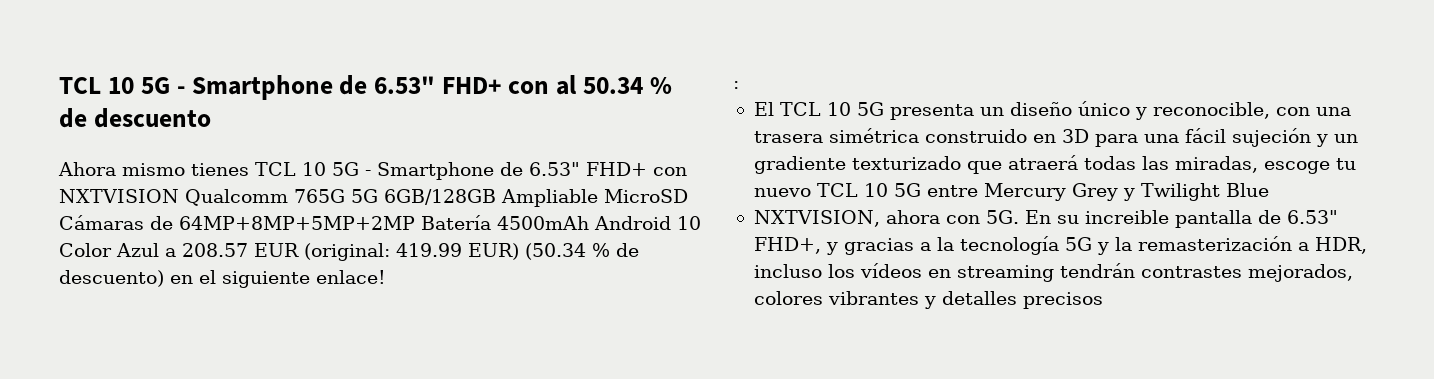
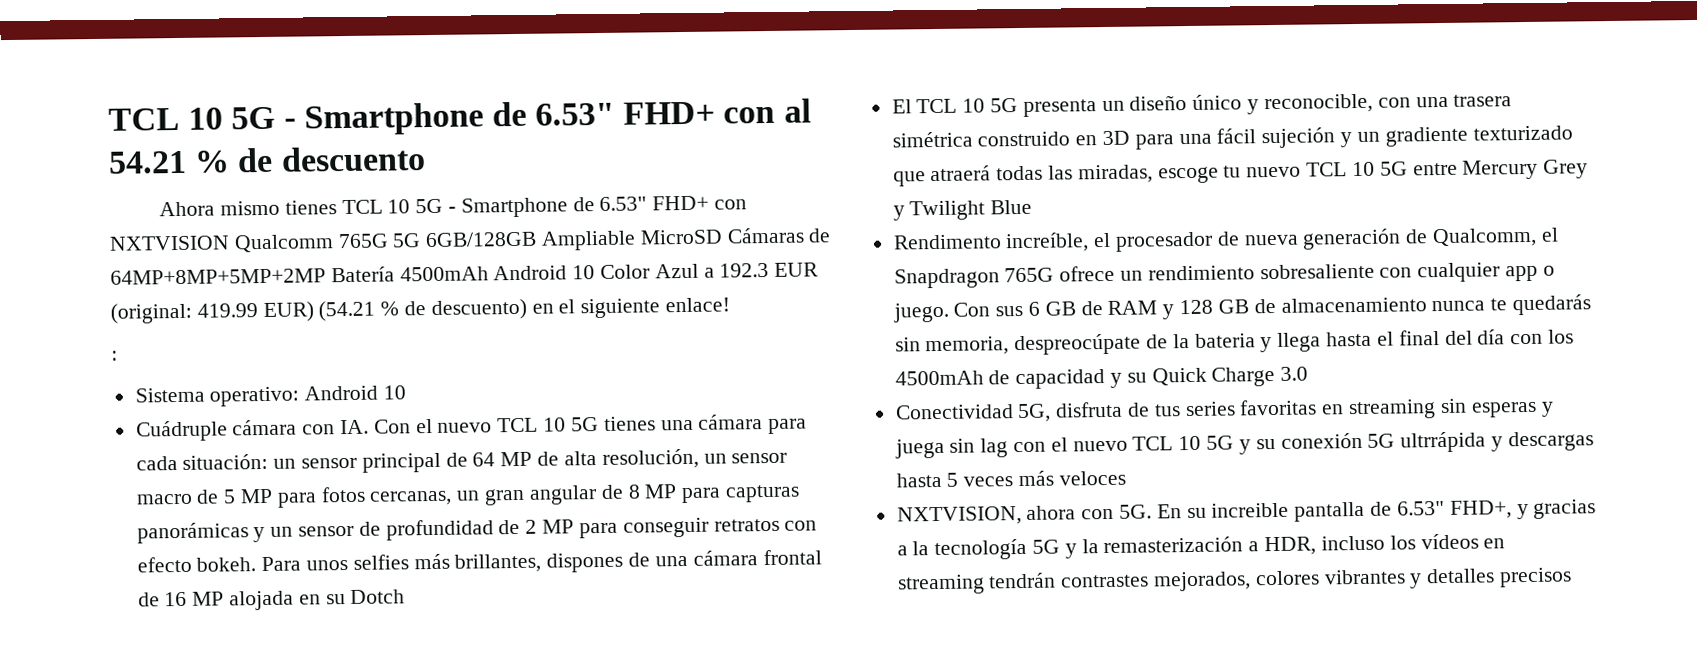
- TCL 10 5G - Smartphone de 6.53" FHD+ con al 50.34 % de descuento
+ TCL 10 5G - Smartphone de 6.53" FHD+ con al 54.21 % de descuento
- Ahora mismo tienes TCL 10 5G - Smartphone de 6.53" FHD+ con NXTVISION Qualcomm 765G 5G 6GB/128GB Ampliable MicroSD Cámaras de 64MP+8MP+5MP+2MP Batería 4500mAh Android 10 Color Azul a 208.57 EUR (original: 419.99 EUR) (50.34 % de descuento) en el siguiente enlace!
+ Ahora mismo tienes TCL 10 5G - Smartphone de 6.53" FHD+ con NXTVISION Qualcomm 765G 5G 6GB/128GB Ampliable MicroSD Cámaras de 64MP+8MP+5MP+2MP Batería 4500mAh Android 10 Color Azul a 192.3 EUR (original: 419.99 EUR) (54.21 % de descuento) en el siguiente enlace!
+ Sistema operativo: Android 10
+ Cuádruple cámara con IA. Con el nuevo TCL 10 5G tienes una cámara para cada situación: un sensor principal de 64 MP de alta resolución, un sensor macro de 5 MP para fotos cercanas, un gran angular de 8 MP para capturas panorámicas y un sensor de profundidad de 2 MP para conseguir retratos con efecto bokeh. Para unos selfies más brillantes, dispones de una cámara frontal de 16 MP alojada en su Dotch
+ Rendimento increíble, el procesador de nueva generación de Qualcomm, el Snapdragon 765G ofrece un rendimiento sobresaliente con cualquier app o juego. Con sus 6 GB de RAM y 128 GB de almacenamiento nunca te quedarás sin memoria, despreocúpate de la bateria y llega hasta el final del día con los 4500mAh de capacidad y su Quick Charge 3.0
+ Conectividad 5G, disfruta de tus series favoritas en streaming sin esperas y juega sin lag con el nuevo TCL 10 5G y su conexión 5G ultrrápida y descargas hasta 5 veces más veloces

